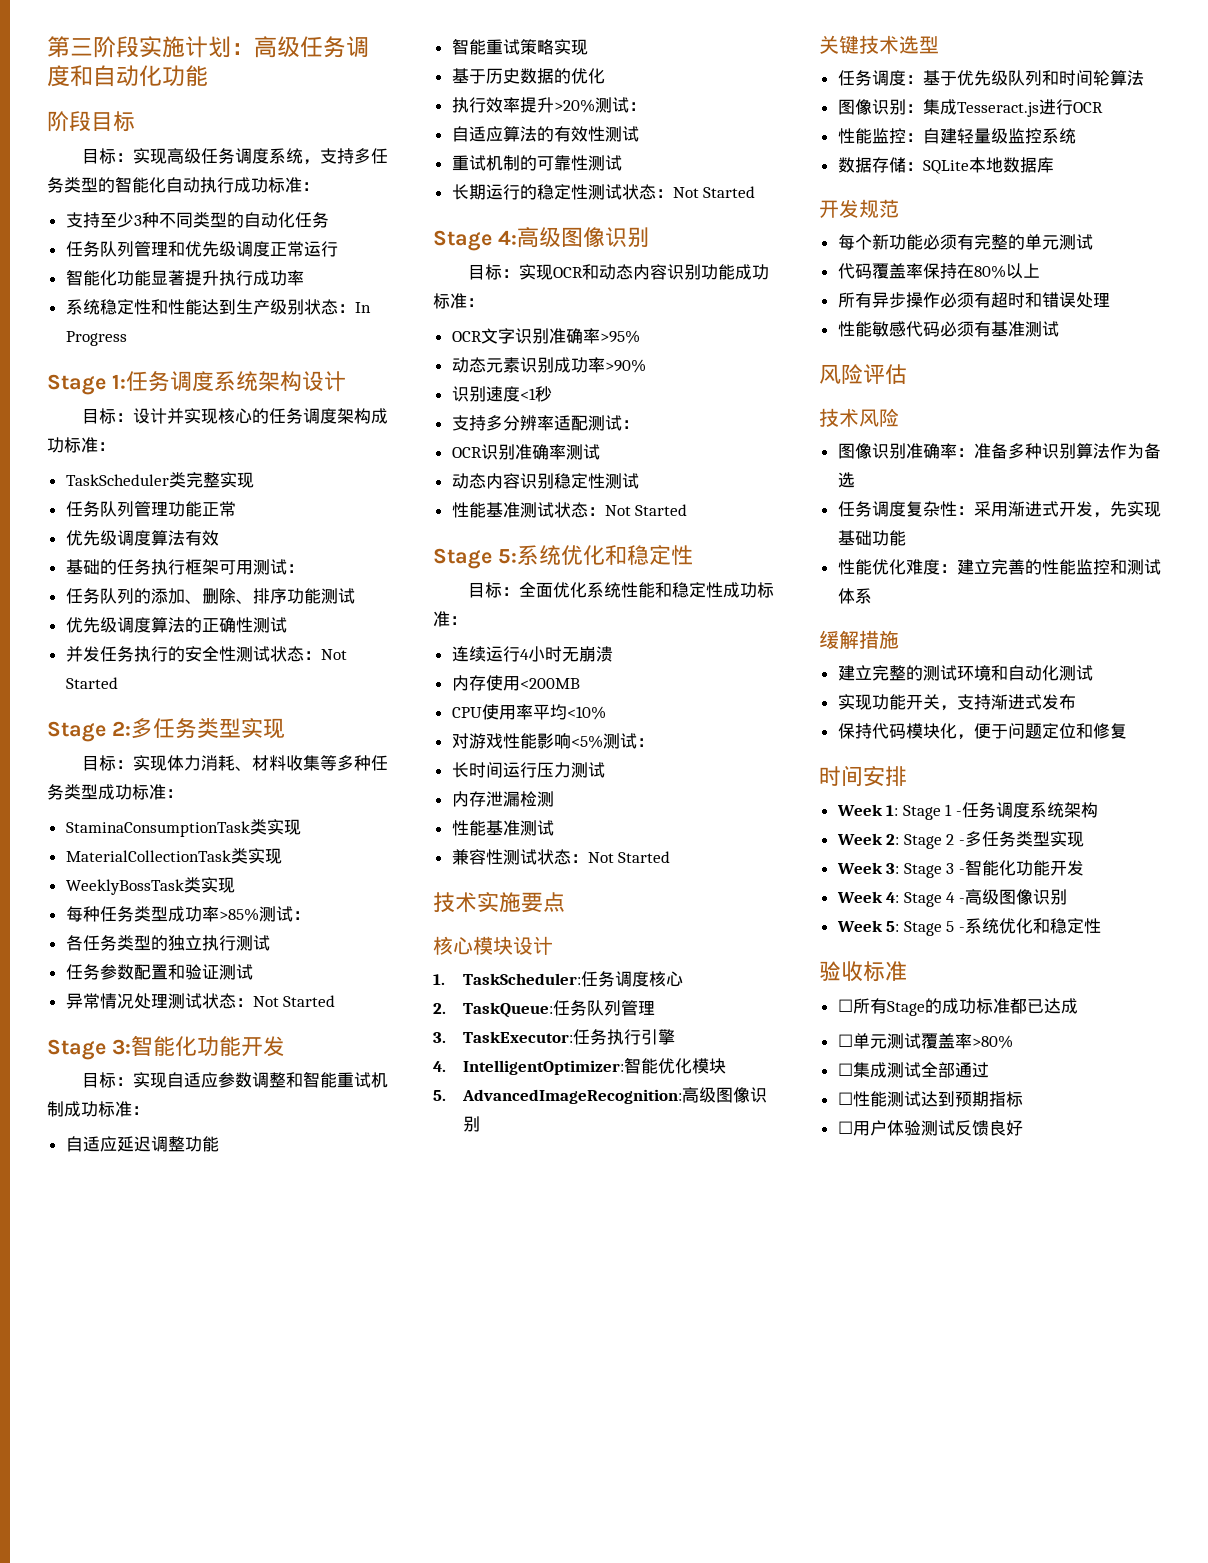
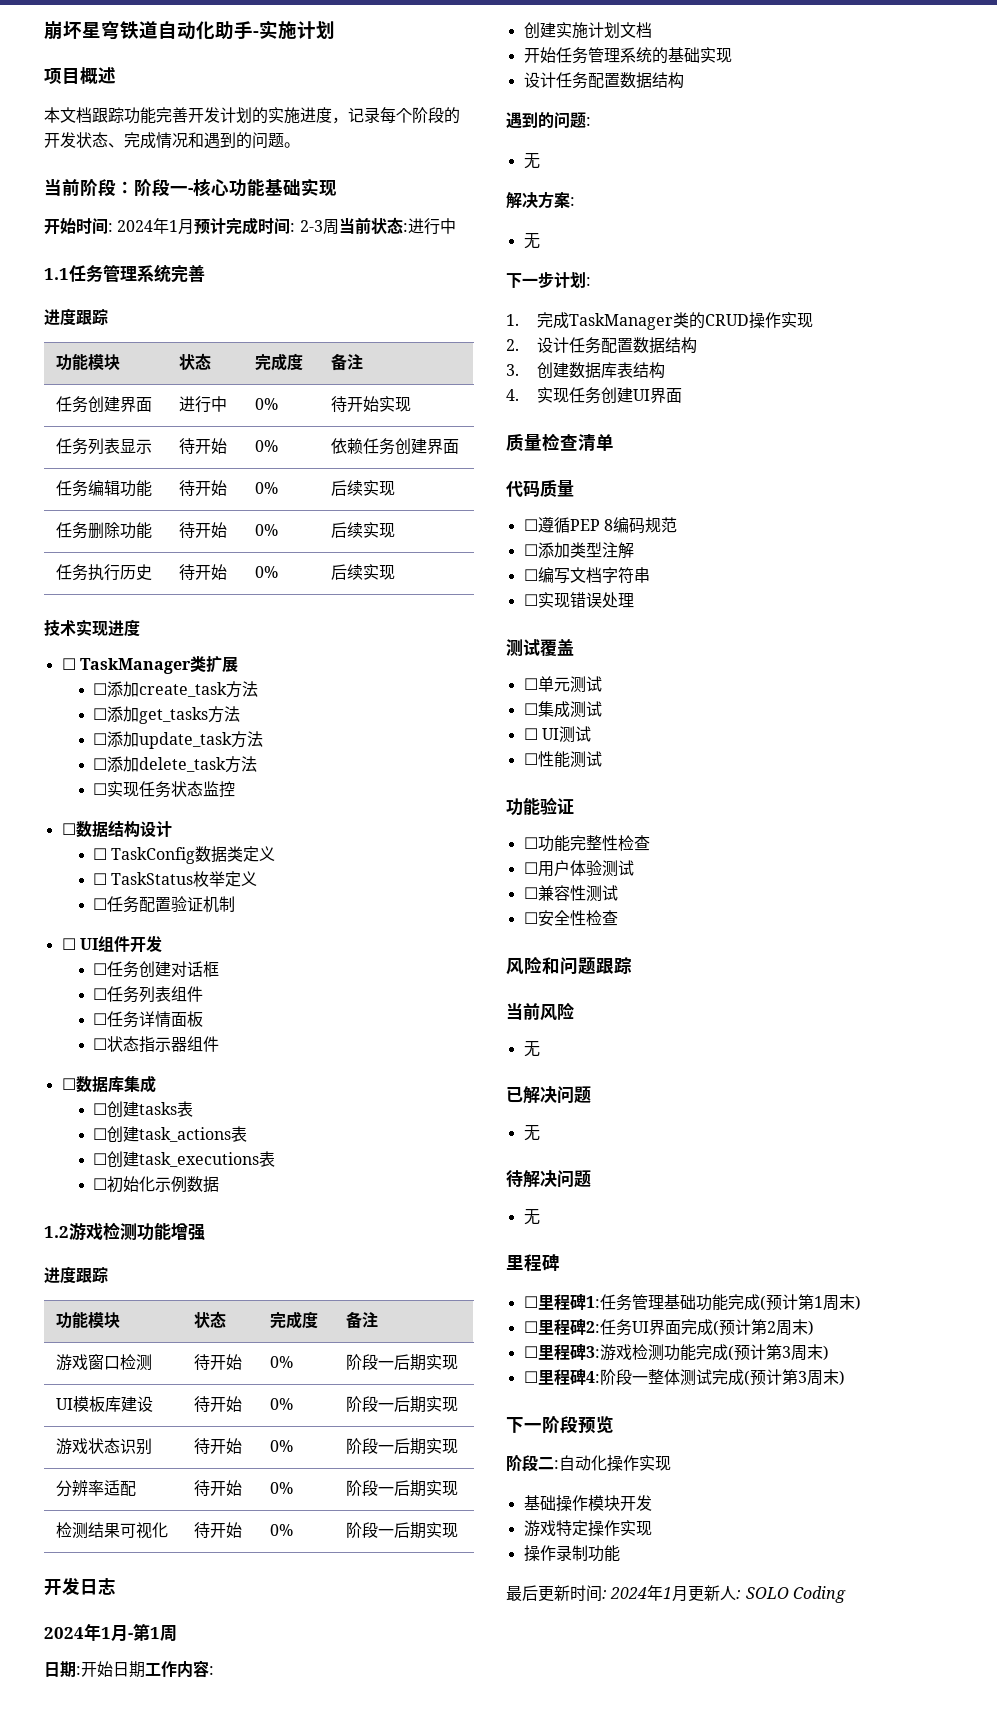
- 第三阶段实施计划：高级任务调度和自动化功能
- 阶段目标
- 目标：实现高级任务调度系统，支持多任务类型的智能化自动执行成功标准：
- 支持至少3种不同类型的自动化任务
- 任务队列管理和优先级调度正常运行
- 智能化功能显著提升执行成功率
- 系统稳定性和性能达到生产级别状态：In Progress
- Stage 1:任务调度系统架构设计
- 目标：设计并实现核心的任务调度架构成功标准：
- TaskScheduler类完整实现
- 任务队列管理功能正常
- 优先级调度算法有效
- 基础的任务执行框架可用测试：
- 任务队列的添加、删除、排序功能测试
- 优先级调度算法的正确性测试
- 并发任务执行的安全性测试状态：Not Started
- Stage 2:多任务类型实现
- 目标：实现体力消耗、材料收集等多种任务类型成功标准：
- StaminaConsumptionTask类实现
- MaterialCollectionTask类实现
- WeeklyBossTask类实现
- 每种任务类型成功率>85%测试：
- 各任务类型的独立执行测试
- 任务参数配置和验证测试
- 异常情况处理测试状态：Not Started
- Stage 3:智能化功能开发
- 目标：实现自适应参数调整和智能重试机制成功标准：
- 自适应延迟调整功能
- 智能重试策略实现
- 基于历史数据的优化
- 执行效率提升>20%测试：
- 自适应算法的有效性测试
- 重试机制的可靠性测试
- 长期运行的稳定性测试状态：Not Started
- Stage 4:高级图像识别
- 目标：实现OCR和动态内容识别功能成功标准：
- OCR文字识别准确率>95%
- 动态元素识别成功率>90%
- 识别速度<1秒
- 支持多分辨率适配测试：
- OCR识别准确率测试
- 动态内容识别稳定性测试
- 性能基准测试状态：Not Started
- Stage 5:系统优化和稳定性
- 目标：全面优化系统性能和稳定性成功标准：
- 连续运行4小时无崩溃
- 内存使用<200MB
- CPU使用率平均<10%
- 对游戏性能影响<5%测试：
- 长时间运行压力测试
- 内存泄漏检测
- 性能基准测试
- 兼容性测试状态：Not Started
- 技术实施要点
- 核心模块设计
- 1. TaskScheduler:任务调度核心
- 2. TaskQueue:任务队列管理
- 3. TaskExecutor:任务执行引擎
- 4. IntelligentOptimizer:智能优化模块
- 5. AdvancedImageRecognition:高级图像识别
- 关键技术选型
- 任务调度：基于优先级队列和时间轮算法
- 图像识别：集成Tesseract.js进行OCR
- 性能监控：自建轻量级监控系统
- 数据存储：SQLite本地数据库
- 开发规范
- 每个新功能必须有完整的单元测试
- 代码覆盖率保持在80%以上
- 所有异步操作必须有超时和错误处理
- 性能敏感代码必须有基准测试
- 风险评估
- 技术风险
- 图像识别准确率：准备多种识别算法作为备选
- 任务调度复杂性：采用渐进式开发，先实现基础功能
- 性能优化难度：建立完善的性能监控和测试体系
- 缓解措施
- 建立完整的测试环境和自动化测试
- 实现功能开关，支持渐进式发布
- 保持代码模块化，便于问题定位和修复
- 时间安排
- Week 1: Stage 1 -任务调度系统架构
- Week 2: Stage 2 -多任务类型实现
- Week 3: Stage 3 -智能化功能开发
- Week 4: Stage 4 -高级图像识别
- Week 5: Stage 5 -系统优化和稳定性
- 验收标准
- ☐所有Stage的成功标准都已达成
+ 崩坏星穹铁道自动化助手-实施计划
+ 项目概述
+ 本文档跟踪功能完善开发计划的实施进度，记录每个阶段的开发状态、完成情况和遇到的问题。
+ 当前阶段：阶段一-核心功能基础实现
+ 开始时间: 2024年1月预计完成时间: 2-3周当前状态:进行中
+ 1.1任务管理系统完善
+ 进度跟踪
+ 功能模块 | 状态 | 完成度 | 备注
+ 任务创建界面 | 进行中 | 0% | 待开始实现
+ 任务列表显示 | 待开始 | 0% | 依赖任务创建界面
+ 任务编辑功能 | 待开始 | 0% | 后续实现
+ 任务删除功能 | 待开始 | 0% | 后续实现
+ 任务执行历史 | 待开始 | 0% | 后续实现
+ 技术实现进度
+ ☐ TaskManager类扩展
+ ☐添加create_task方法
+ ☐添加get_tasks方法
+ ☐添加update_task方法
+ ☐添加delete_task方法
+ ☐实现任务状态监控
+ ☐数据结构设计
+ ☐ TaskConfig数据类定义
+ ☐ TaskStatus枚举定义
+ ☐任务配置验证机制
+ ☐ UI组件开发
+ ☐任务创建对话框
+ ☐任务列表组件
+ ☐任务详情面板
+ ☐状态指示器组件
+ ☐数据库集成
+ ☐创建tasks表
+ ☐创建task_actions表
+ ☐创建task_executions表
+ ☐初始化示例数据
+ 1.2游戏检测功能增强
+ 进度跟踪
+ 功能模块 | 状态 | 完成度 | 备注
+ 游戏窗口检测 | 待开始 | 0% | 阶段一后期实现
+ UI模板库建设 | 待开始 | 0% | 阶段一后期实现
+ 游戏状态识别 | 待开始 | 0% | 阶段一后期实现
+ 分辨率适配 | 待开始 | 0% | 阶段一后期实现
+ 检测结果可视化 | 待开始 | 0% | 阶段一后期实现
+ 开发日志
+ 2024年1月-第1周
+ 日期:开始日期工作内容:
+ 创建实施计划文档
+ 开始任务管理系统的基础实现
+ 设计任务配置数据结构
+ 遇到的问题:
+ 无
+ 解决方案:
+ 无
+ 下一步计划:
+ 1.完成TaskManager类的CRUD操作实现
+ 2.设计任务配置数据结构
+ 3.创建数据库表结构
+ 4.实现任务创建UI界面
+ 质量检查清单
+ 代码质量
+ ☐遵循PEP 8编码规范
+ ☐添加类型注解
+ ☐编写文档字符串
+ ☐实现错误处理
+ 测试覆盖
- ☐单元测试覆盖率>80%
+ ☐单元测试
- ☐集成测试全部通过
+ ☐集成测试
+ ☐ UI测试
- ☐性能测试达到预期指标
- ☐用户体验测试反馈良好
+ ☐性能测试
+ 功能验证
+ ☐功能完整性检查
+ ☐用户体验测试
+ ☐兼容性测试
+ ☐安全性检查
+ 风险和问题跟踪
+ 当前风险
+ 无
+ 已解决问题
+ 无
+ 待解决问题
+ 无
+ 里程碑
+ ☐里程碑1:任务管理基础功能完成(预计第1周末)
+ ☐里程碑2:任务UI界面完成(预计第2周末)
+ ☐里程碑3:游戏检测功能完成(预计第3周末)
+ ☐里程碑4:阶段一整体测试完成(预计第3周末)
+ 下一阶段预览
+ 阶段二:自动化操作实现
+ 基础操作模块开发
+ 游戏特定操作实现
+ 操作录制功能
+ 最后更新时间: 2024年1月更新人: SOLO Coding

